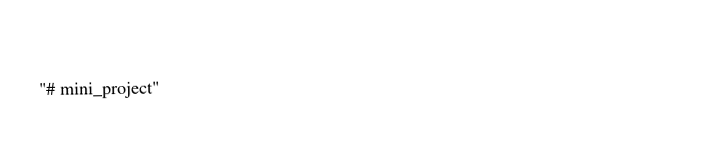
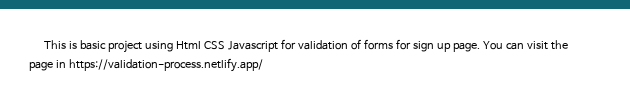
- "# mini_project"
+ This is basic project using Html CSS Javascript for validation of forms for sign up page. You can visit the page in https://validation-process.netlify.app/

